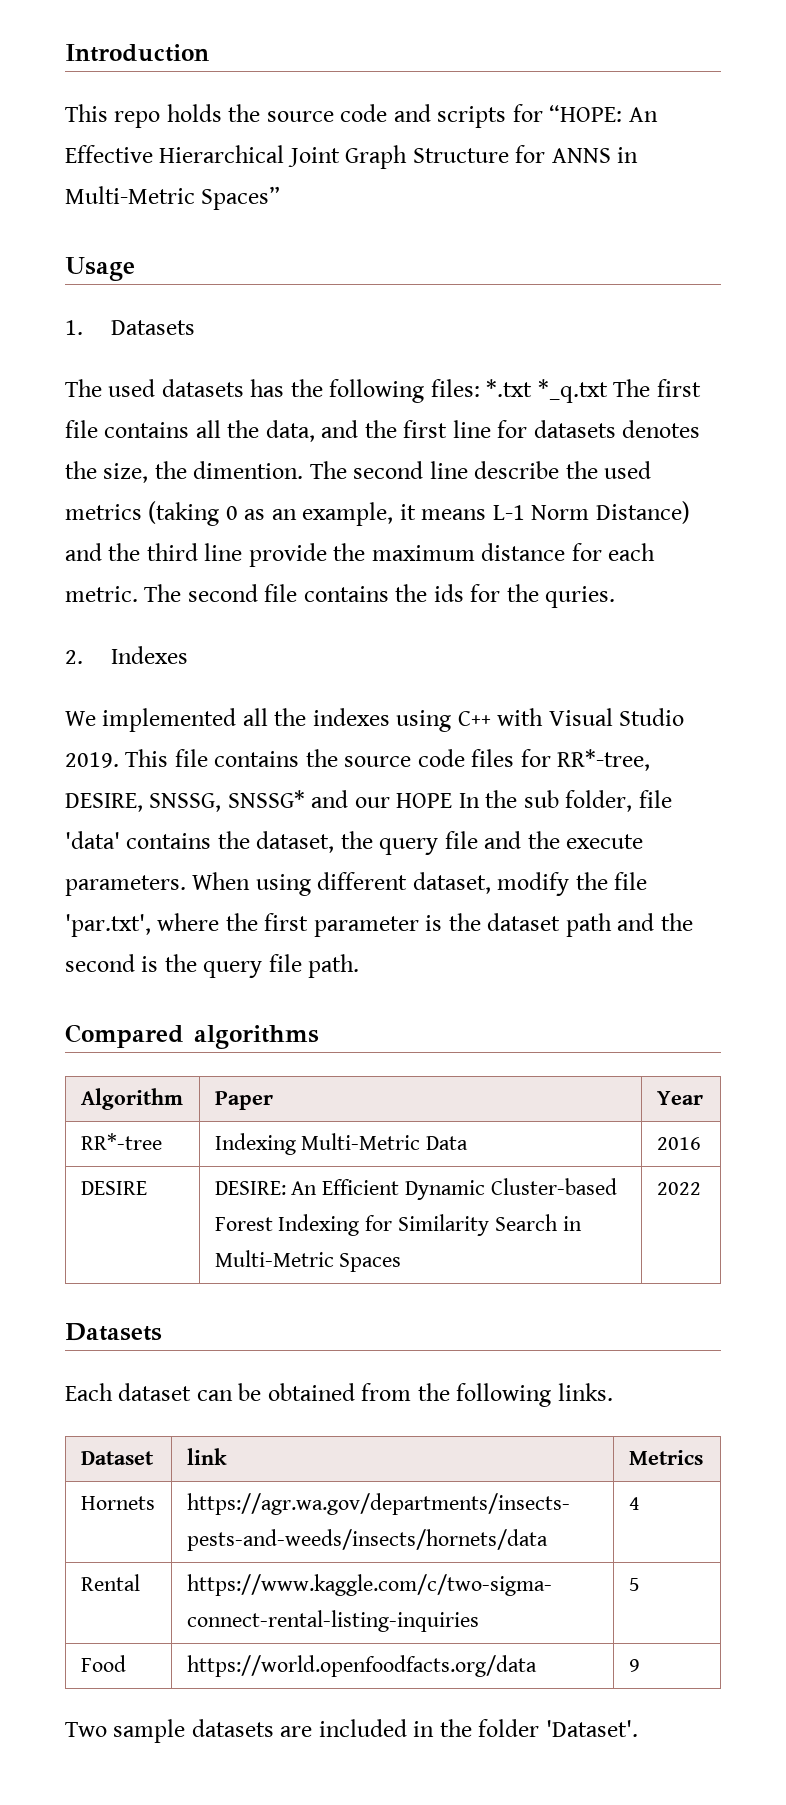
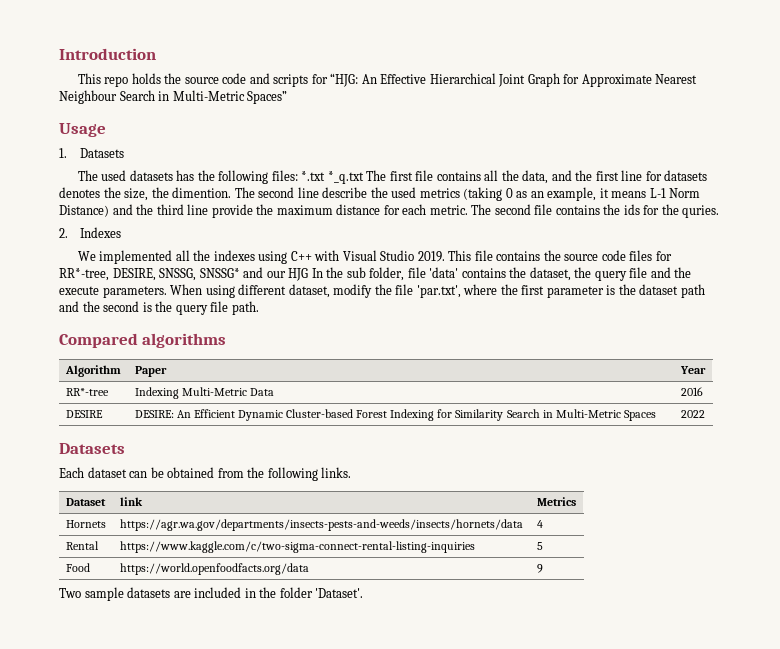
- This repo holds the source code and scripts for “HOPE: An Effective Hierarchical Joint Graph Structure for ANNS in Multi-Metric Spaces”
+ This repo holds the source code and scripts for “HJG: An Effective Hierarchical Joint Graph for Approximate Nearest Neighbour Search in Multi-Metric Spaces”
- This file contains the source code files for RR*-tree, DESIRE, SNSSG, SNSSG* and our HOPE In the sub folder, file 'data' contains the dataset, the query file and the execute parameters.
+ This file contains the source code files for RR*-tree, DESIRE, SNSSG, SNSSG* and our HJG In the sub folder, file 'data' contains the dataset, the query file and the execute parameters.

